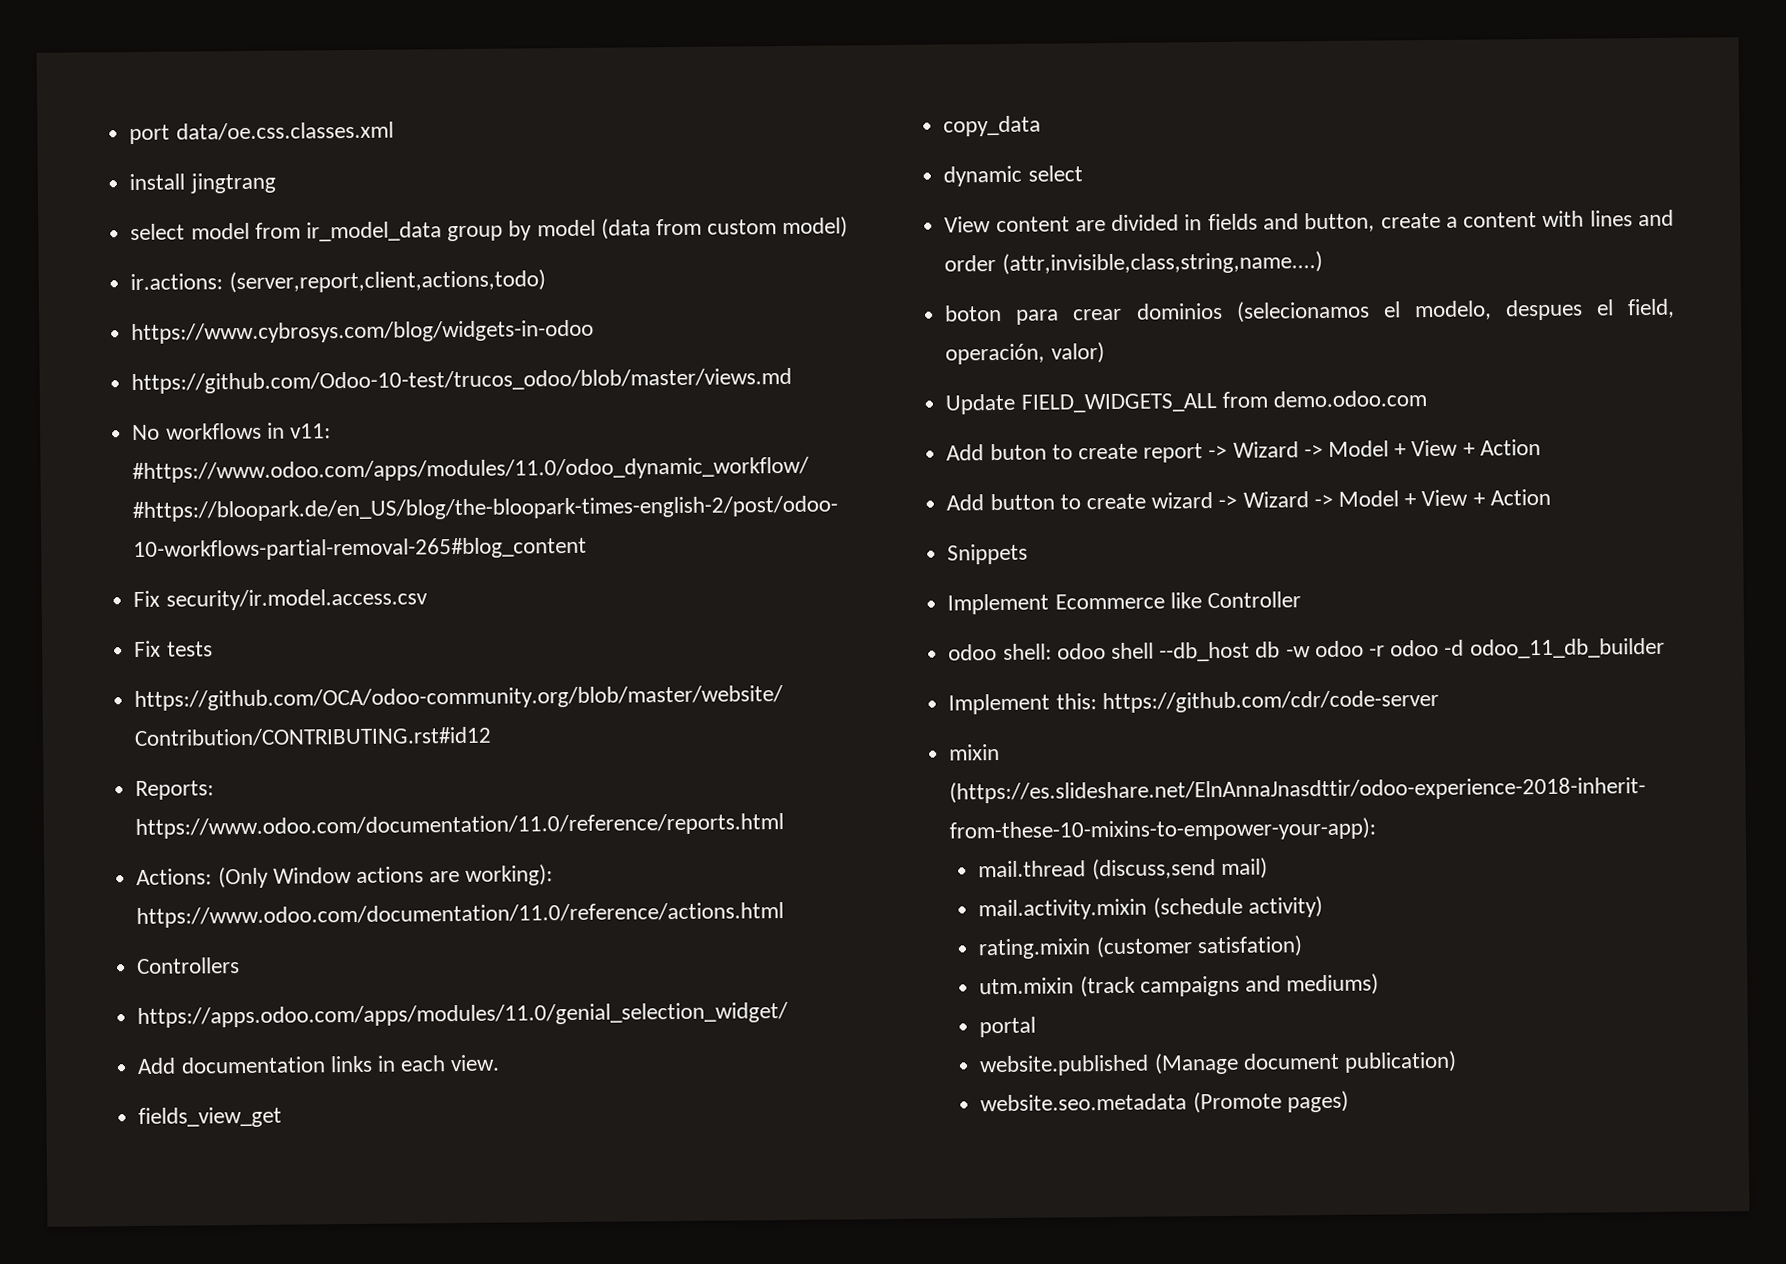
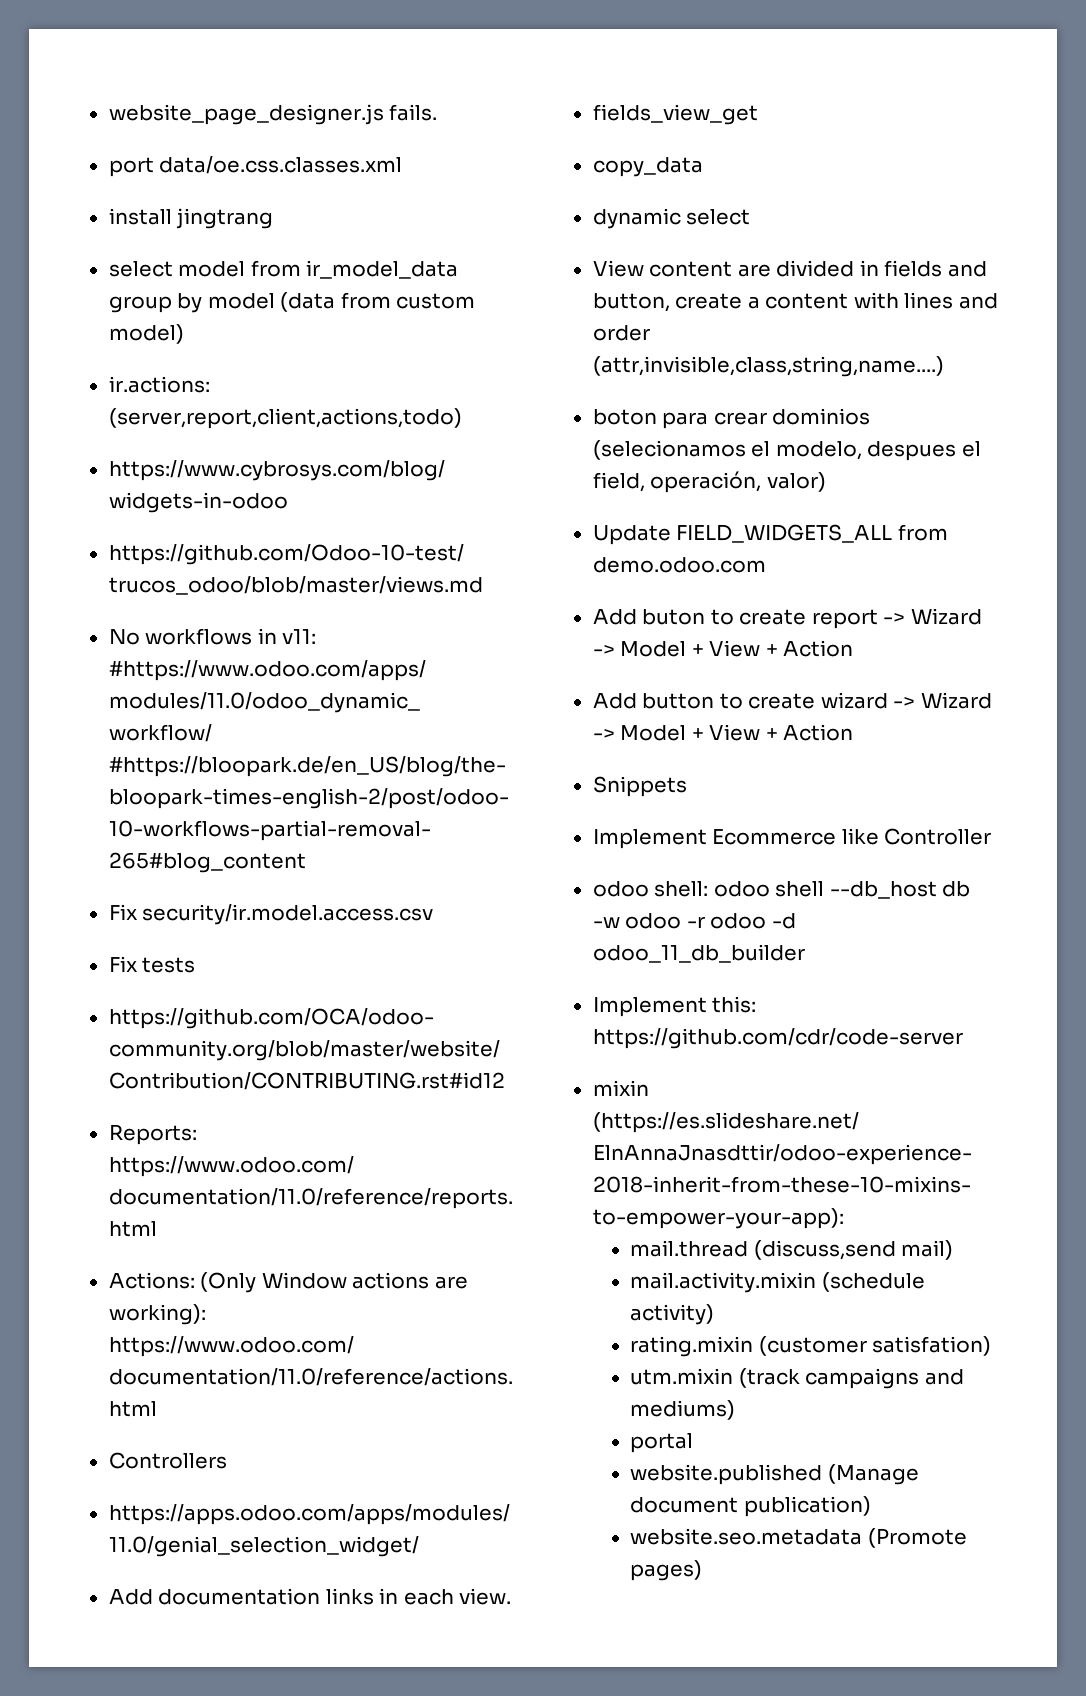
+ website_page_designer.js fails.

